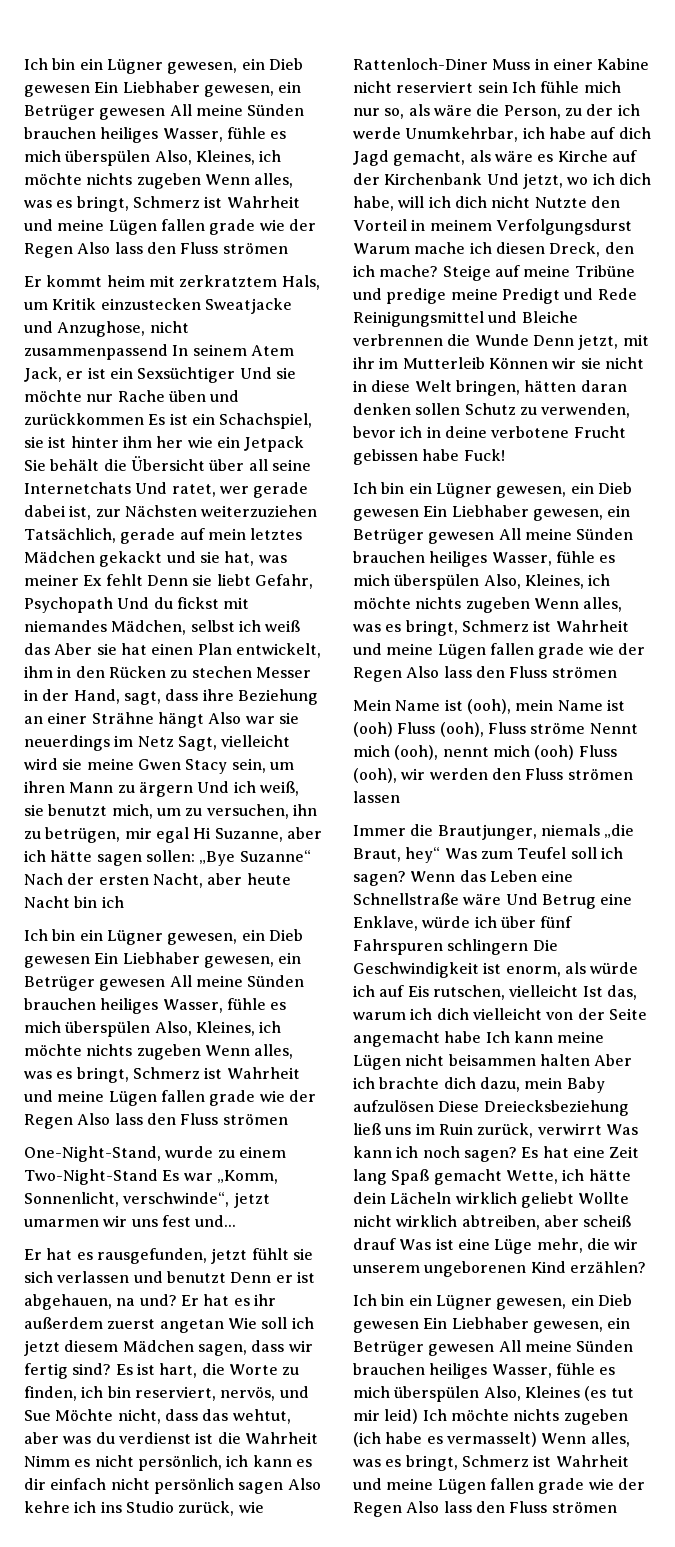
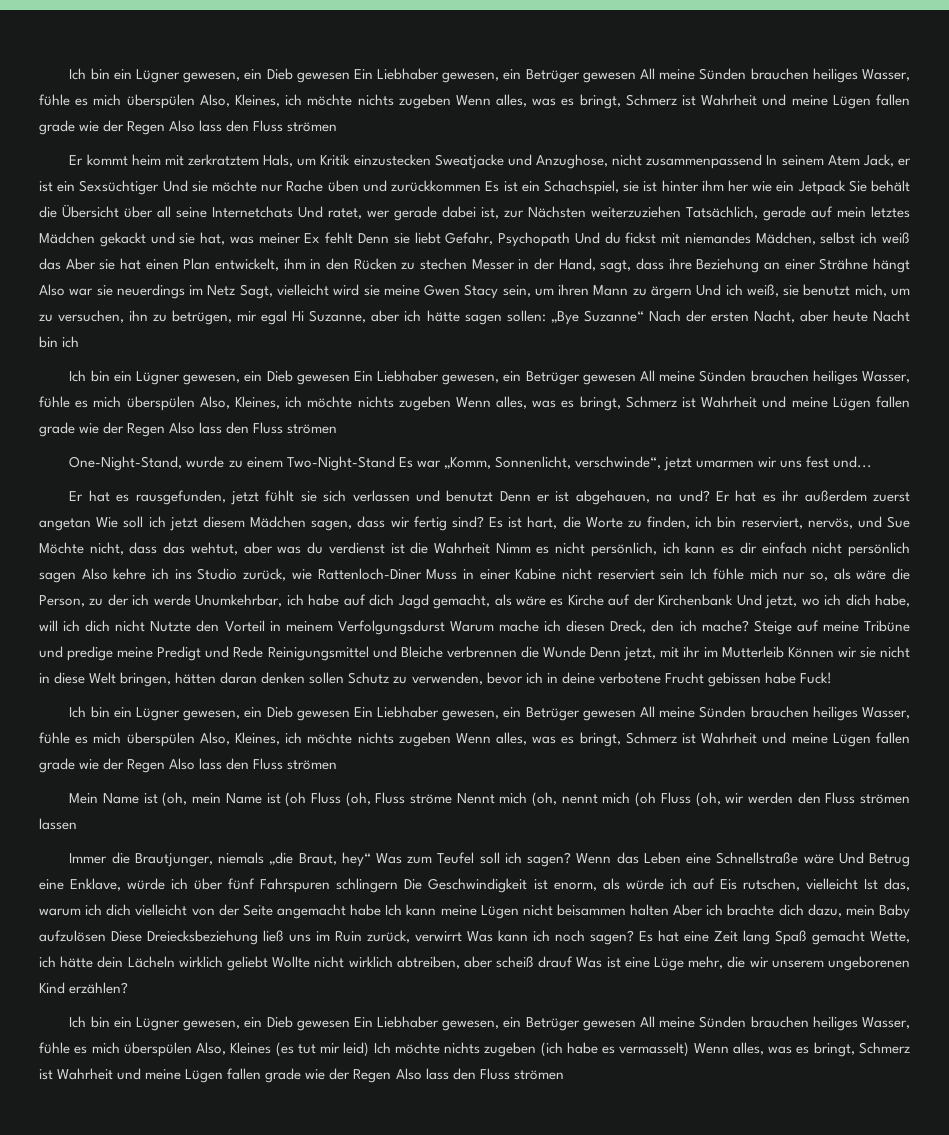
- Mein Name ist (ooh), mein Name ist (ooh) Fluss (ooh), Fluss ströme Nennt mich (ooh), nennt mich (ooh) Fluss (ooh), wir werden den Fluss strömen lassen
+ Mein Name ist (oh, mein Name ist (oh Fluss (oh, Fluss ströme Nennt mich (oh, nennt mich (oh Fluss (oh, wir werden den Fluss strömen lassen

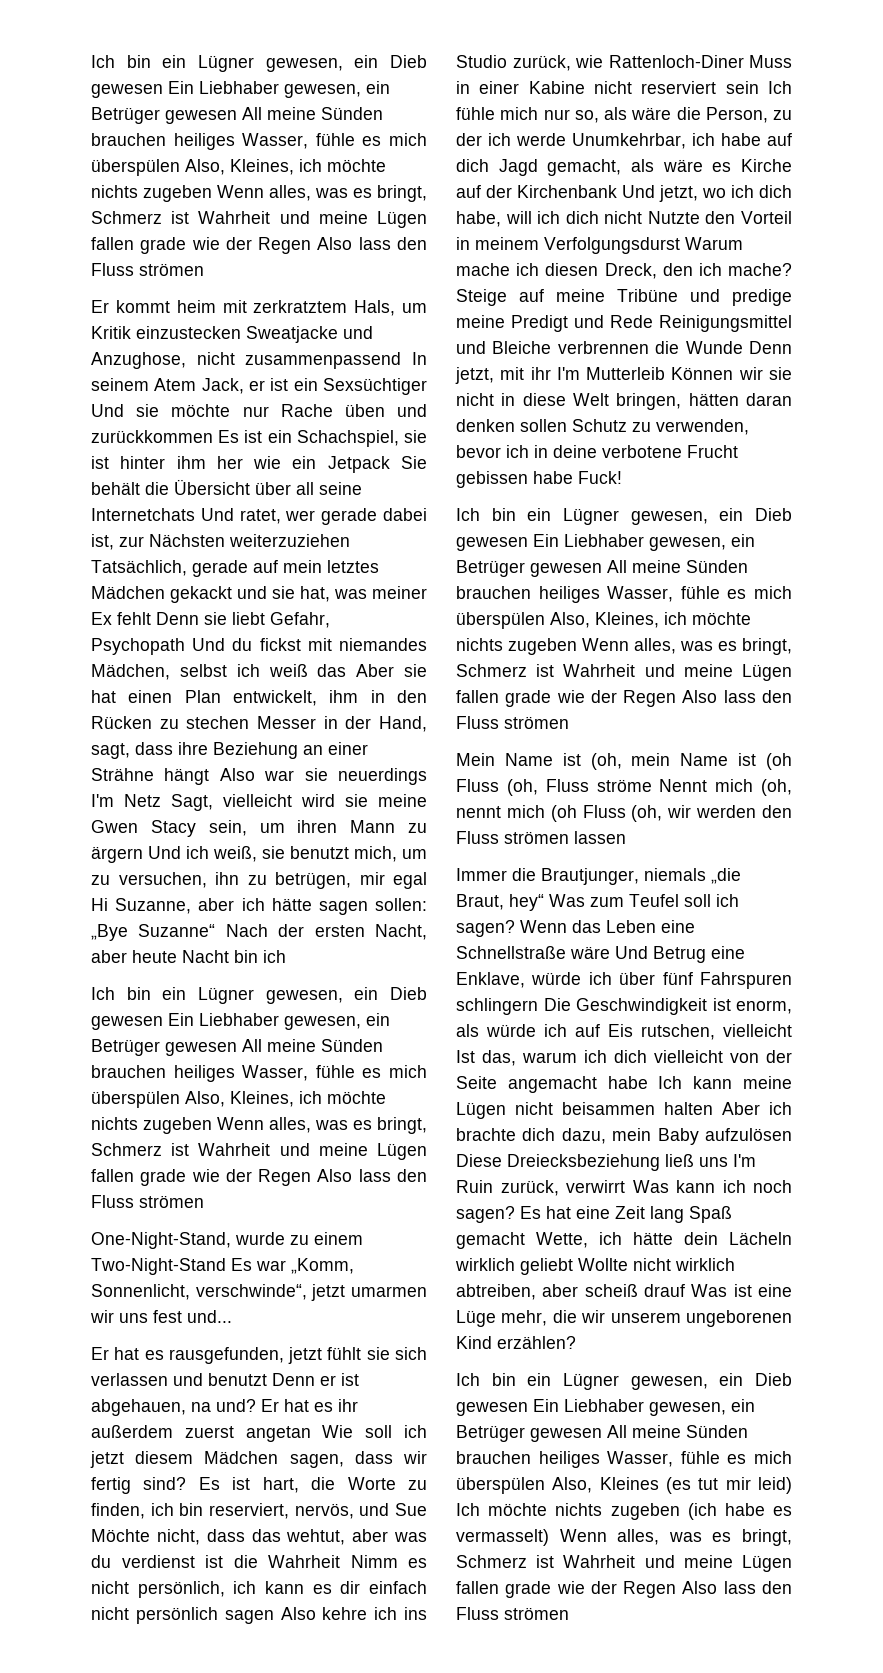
- Er kommt heim mit zerkratztem Hals, um Kritik einzustecken Sweatjacke und Anzughose, nicht zusammenpassend In seinem Atem Jack, er ist ein Sexsüchtiger Und sie möchte nur Rache üben und zurückkommen Es ist ein Schachspiel, sie ist hinter ihm her wie ein Jetpack Sie behält die Übersicht über all seine Internetchats Und ratet, wer gerade dabei ist, zur Nächsten weiterzuziehen Tatsächlich, gerade auf mein letztes Mädchen gekackt und sie hat, was meiner Ex fehlt Denn sie liebt Gefahr, Psychopath Und du fickst mit niemandes Mädchen, selbst ich weiß das Aber sie hat einen Plan entwickelt, ihm in den Rücken zu stechen Messer in der Hand, sagt, dass ihre Beziehung an einer Strähne hängt Also war sie neuerdings im Netz Sagt, vielleicht wird sie meine Gwen Stacy sein, um ihren Mann zu ärgern Und ich weiß, sie benutzt mich, um zu versuchen, ihn zu betrügen, mir egal Hi Suzanne, aber ich hätte sagen sollen:
+ Er kommt heim mit zerkratztem Hals, um Kritik einzustecken Sweatjacke und Anzughose, nicht zusammenpassend In seinem Atem Jack, er ist ein Sexsüchtiger Und sie möchte nur Rache üben und zurückkommen Es ist ein Schachspiel, sie ist hinter ihm her wie ein Jetpack Sie behält die Übersicht über all seine Internetchats Und ratet, wer gerade dabei ist, zur Nächsten weiterzuziehen Tatsächlich, gerade auf mein letztes Mädchen gekackt und sie hat, was meiner Ex fehlt Denn sie liebt Gefahr, Psychopath Und du fickst mit niemandes Mädchen, selbst ich weiß das Aber sie hat einen Plan entwickelt, ihm in den Rücken zu stechen Messer in der Hand, sagt, dass ihre Beziehung an einer Strähne hängt Also war sie neuerdings I'm Netz Sagt, vielleicht wird sie meine Gwen Stacy sein, um ihren Mann zu ärgern Und ich weiß, sie benutzt mich, um zu versuchen, ihn zu betrügen, mir egal Hi Suzanne, aber ich hätte sagen sollen:
- Steige auf meine Tribüne und predige meine Predigt und Rede Reinigungsmittel und Bleiche verbrennen die Wunde Denn jetzt, mit ihr im Mutterleib Können wir sie nicht in diese Welt bringen, hätten daran denken sollen Schutz zu verwenden, bevor ich in deine verbotene Frucht gebissen habe Fuck!
+ Steige auf meine Tribüne und predige meine Predigt und Rede Reinigungsmittel und Bleiche verbrennen die Wunde Denn jetzt, mit ihr I'm Mutterleib Können wir sie nicht in diese Welt bringen, hätten daran denken sollen Schutz zu verwenden, bevor ich in deine verbotene Frucht gebissen habe Fuck!
- Wenn das Leben eine Schnellstraße wäre Und Betrug eine Enklave, würde ich über fünf Fahrspuren schlingern Die Geschwindigkeit ist enorm, als würde ich auf Eis rutschen, vielleicht Ist das, warum ich dich vielleicht von der Seite angemacht habe Ich kann meine Lügen nicht beisammen halten Aber ich brachte dich dazu, mein Baby aufzulösen Diese Dreiecksbeziehung ließ uns im Ruin zurück, verwirrt Was kann ich noch sagen?
+ Wenn das Leben eine Schnellstraße wäre Und Betrug eine Enklave, würde ich über fünf Fahrspuren schlingern Die Geschwindigkeit ist enorm, als würde ich auf Eis rutschen, vielleicht Ist das, warum ich dich vielleicht von der Seite angemacht habe Ich kann meine Lügen nicht beisammen halten Aber ich brachte dich dazu, mein Baby aufzulösen Diese Dreiecksbeziehung ließ uns I'm Ruin zurück, verwirrt Was kann ich noch sagen?

